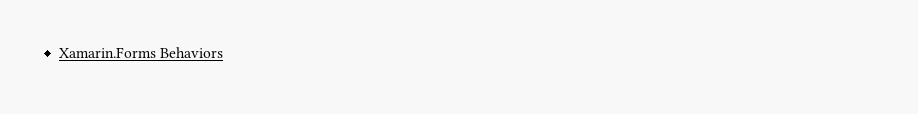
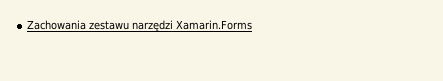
- Xamarin.Forms Behaviors
+ Zachowania zestawu narzędzi Xamarin.Forms

